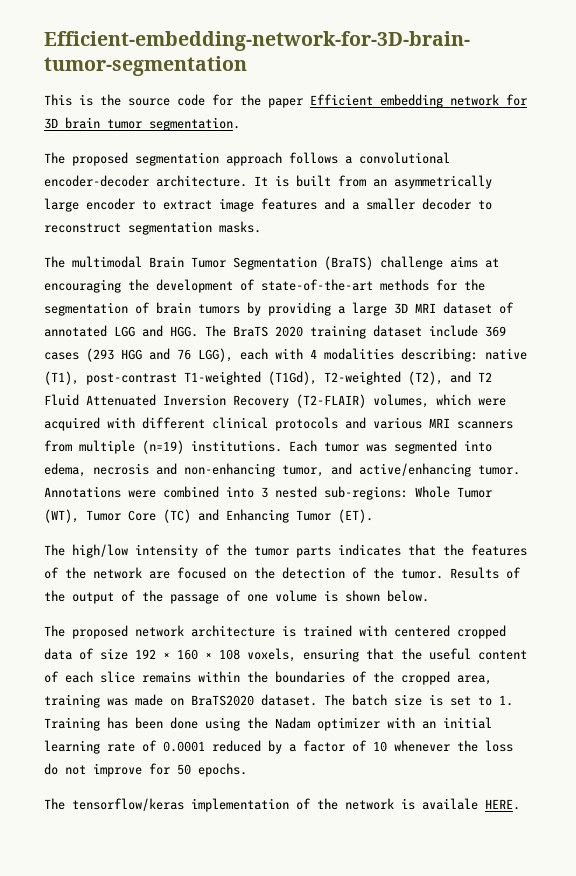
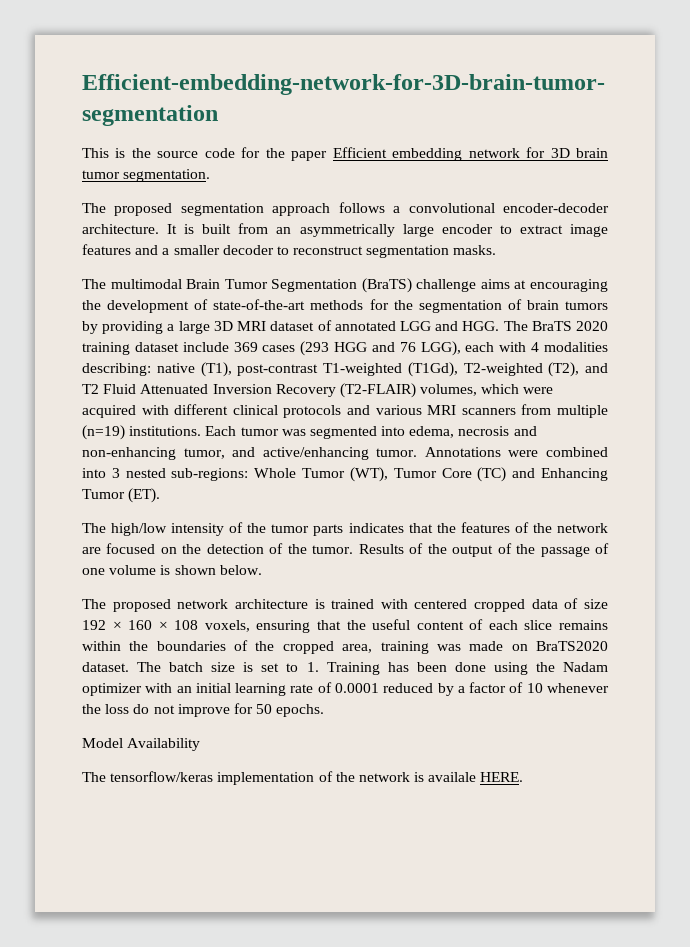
+ Model Availability

